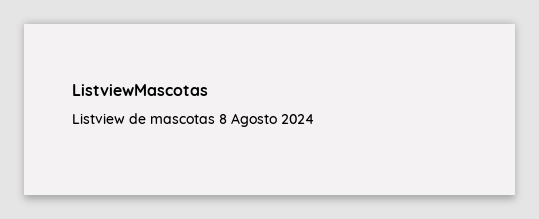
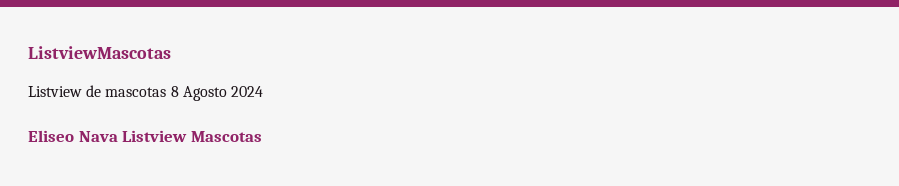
+ Eliseo Nava Listview Mascotas

